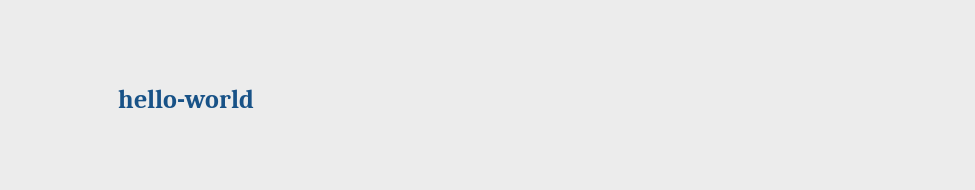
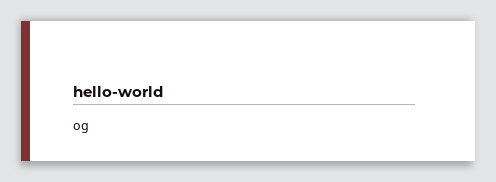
+ og

